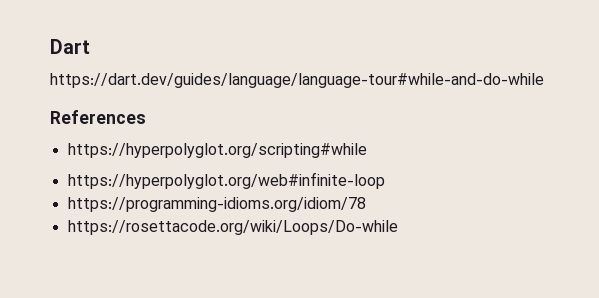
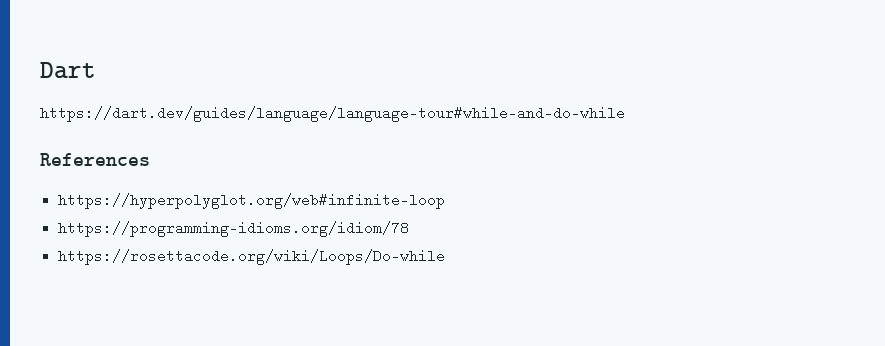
- https://hyperpolyglot.org/scripting#while

